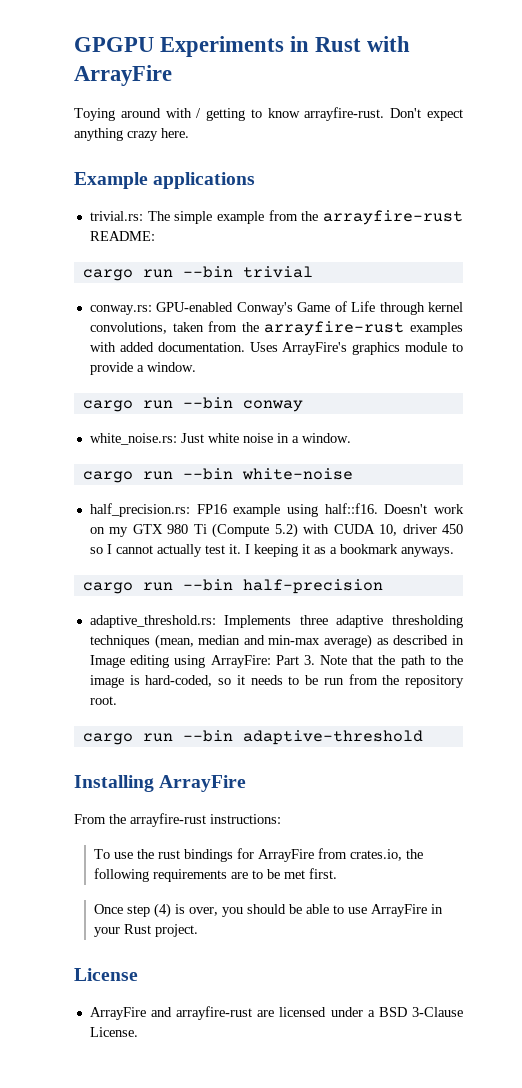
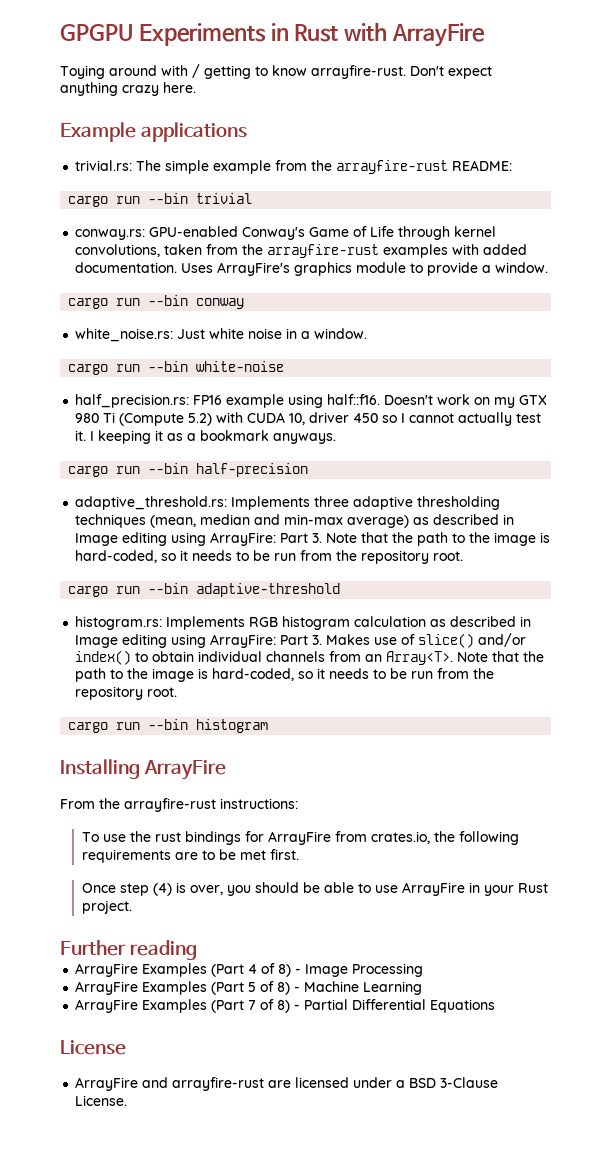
+ histogram.rs: Implements RGB histogram calculation as described in Image editing using ArrayFire: Part 3. Makes use of slice() and/or index() to obtain individual channels from an Array<T>. Note that the path to the image is hard-coded, so it needs to be run from the repository root.
+ cargo run --bin histogram
+ Further reading
+ ArrayFire Examples (Part 4 of 8) - Image Processing
+ ArrayFire Examples (Part 5 of 8) - Machine Learning
+ ArrayFire Examples (Part 7 of 8) - Partial Differential Equations

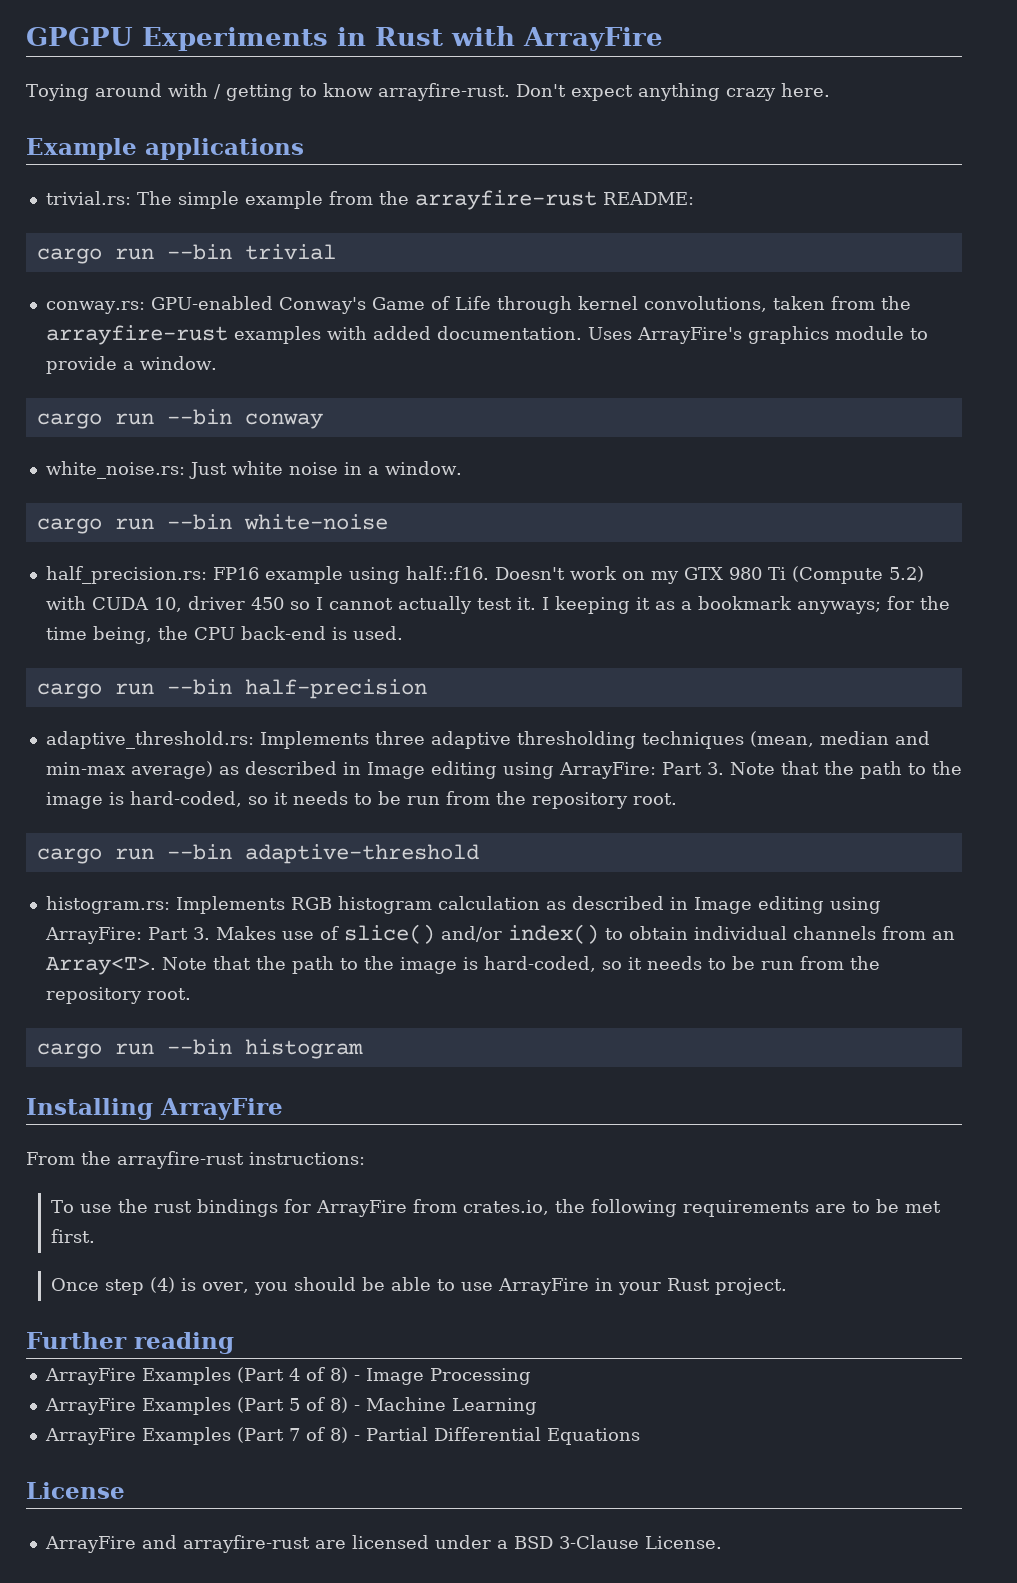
- I keeping it as a bookmark anyways.
+ I keeping it as a bookmark anyways; for the time being, the CPU back-end is used.

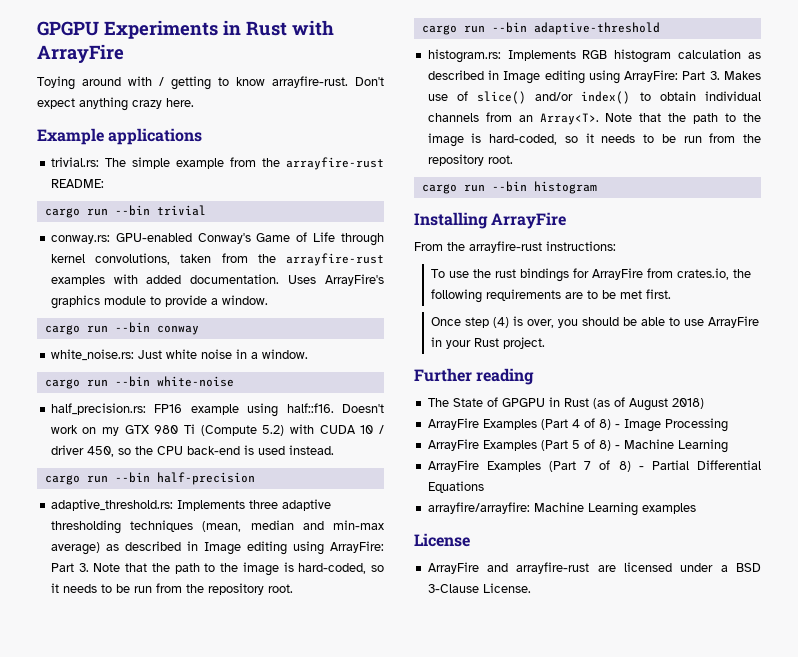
- Doesn't work on my GTX 980 Ti (Compute 5.2) with CUDA 10, driver 450 so I cannot actually test it. I keeping it as a bookmark anyways; for the time being, the CPU back-end is used.
+ Doesn't work on my GTX 980 Ti (Compute 5.2) with CUDA 10 / driver 450, so the CPU back-end is used instead.
+ The State of GPGPU in Rust (as of August 2018)
+ arrayfire/arrayfire: Machine Learning examples

